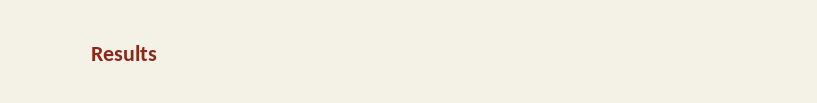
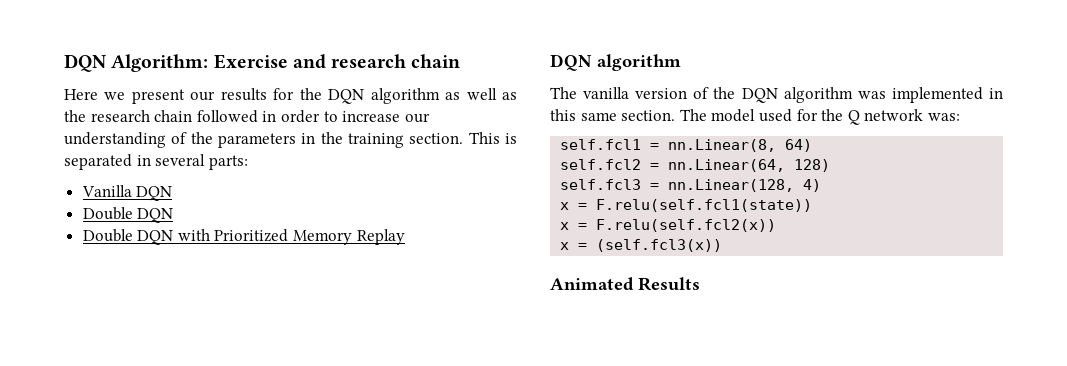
- Results
+ DQN Algorithm: Exercise and research chain
+ Here we present our results for the DQN algorithm as well as the research chain followed in order to increase our understanding of the parameters in the training section. This is separated in several parts:
+ Vanilla DQN
+ Double DQN
+ Double DQN with Prioritized Memory Replay
+ DQN algorithm
+ The vanilla version of the DQN algorithm was implemented in this same section. The model used for the Q network was:
+ self.fcl1 = nn.Linear(8, 64)
+ self.fcl2 = nn.Linear(64, 128)
+ self.fcl3 = nn.Linear(128, 4)
+ x = F.relu(self.fcl1(state))
+ x = F.relu(self.fcl2(x))
+ x = (self.fcl3(x))
+ Animated Results

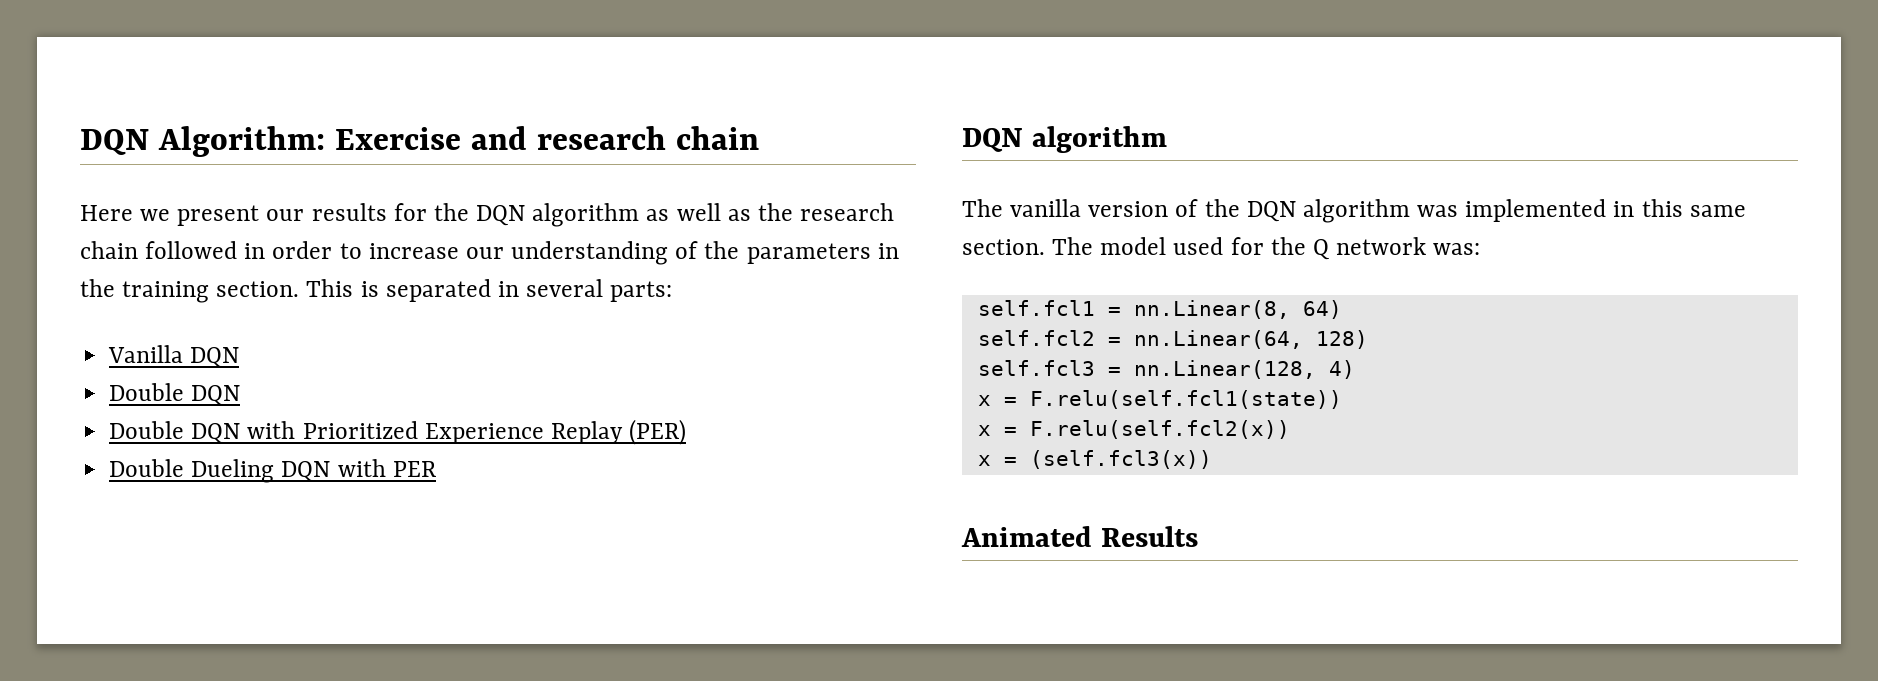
- Double DQN with Prioritized Memory Replay
+ Double DQN with Prioritized Experience Replay (PER)
+ Double Dueling DQN with PER

